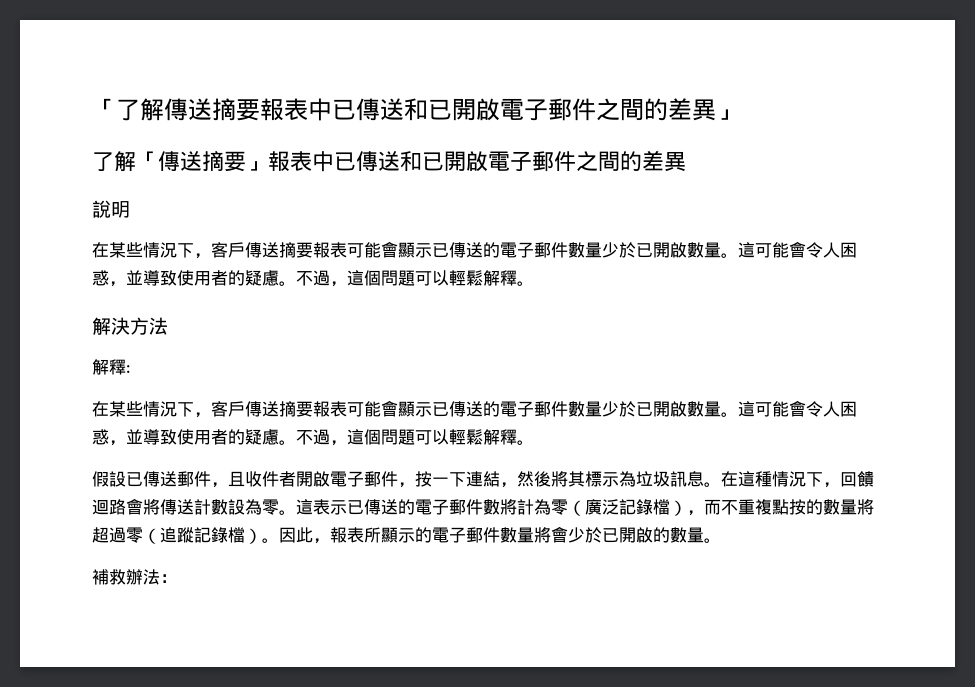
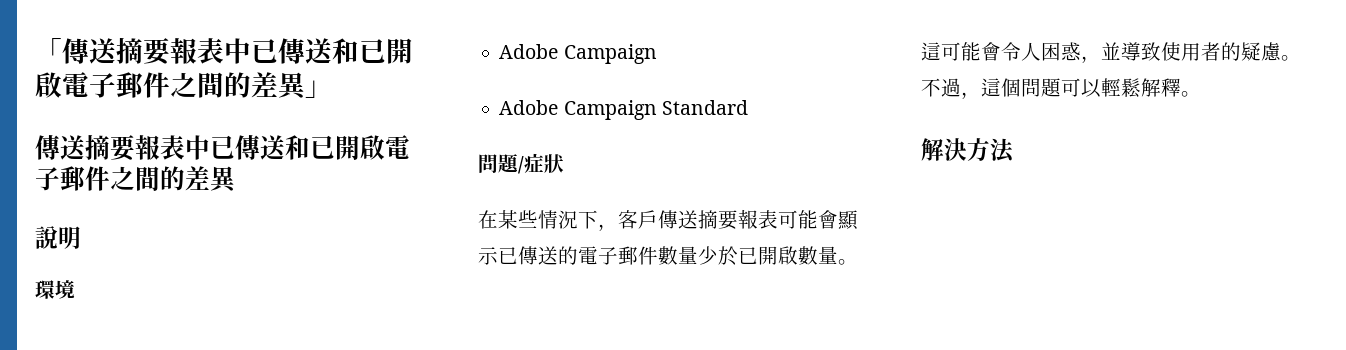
- 「了解傳送摘要報表中已傳送和已開啟電子郵件之間的差異」
- 了解「傳送摘要」報表中已傳送和已開啟電子郵件之間的差異
+ 「傳送摘要報表中已傳送和已開啟電子郵件之間的差異」
+ 傳送摘要報表中已傳送和已開啟電子郵件之間的差異
+ 環境
+ Adobe Campaign
+ Adobe Campaign Standard
+ 問題/症狀
- 解釋:
- 在某些情況下，客戶傳送摘要報表可能會顯示已傳送的電子郵件數量少於已開啟數量。這可能會令人困惑，並導致使用者的疑慮。不過，這個問題可以輕鬆解釋。
- 假設已傳送郵件，且收件者開啟電子郵件，按一下連結，然後將其標示為垃圾訊息。在這種情況下，回饋迴路會將傳送計數設為零。這表示已傳送的電子郵件數將計為零（廣泛記錄檔），而不重複點按的數量將超過零（追蹤記錄檔）。因此，報表所顯示的電子郵件數量將會少於已開啟的數量。
- 補救辦法：

